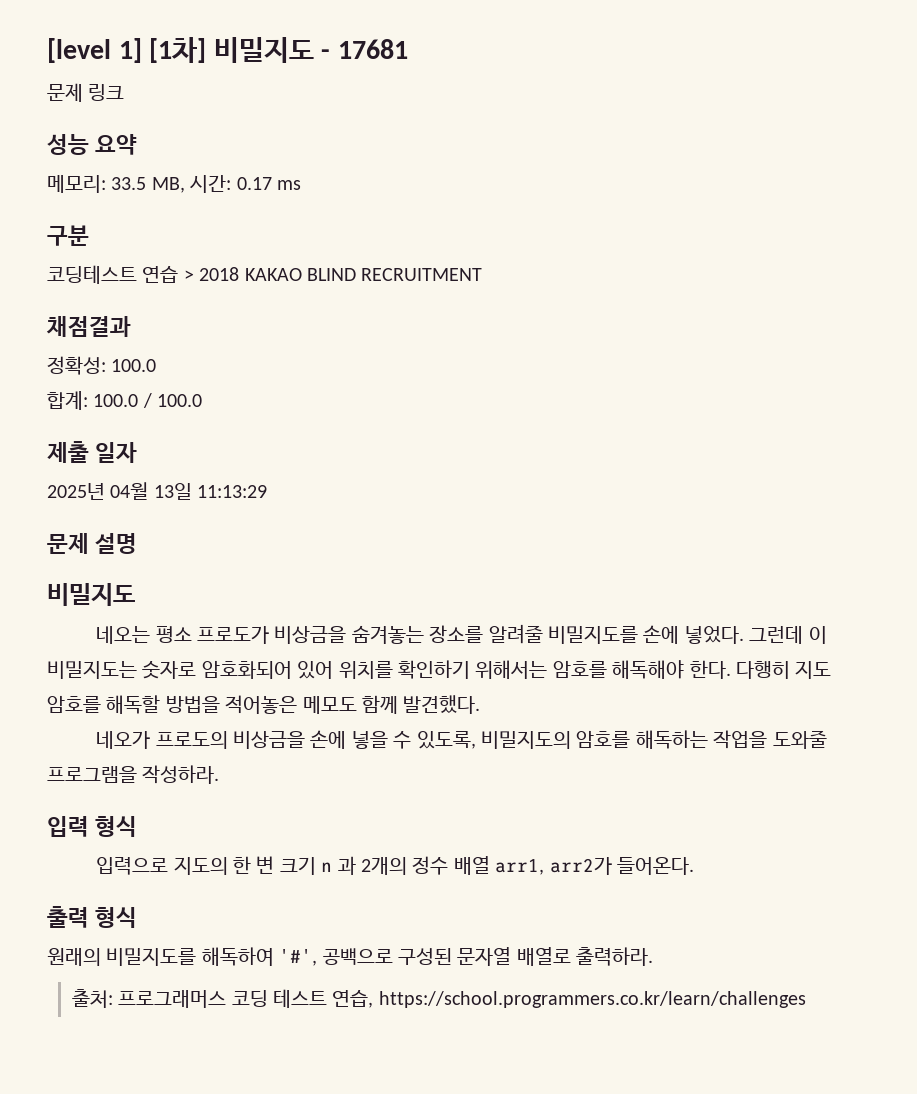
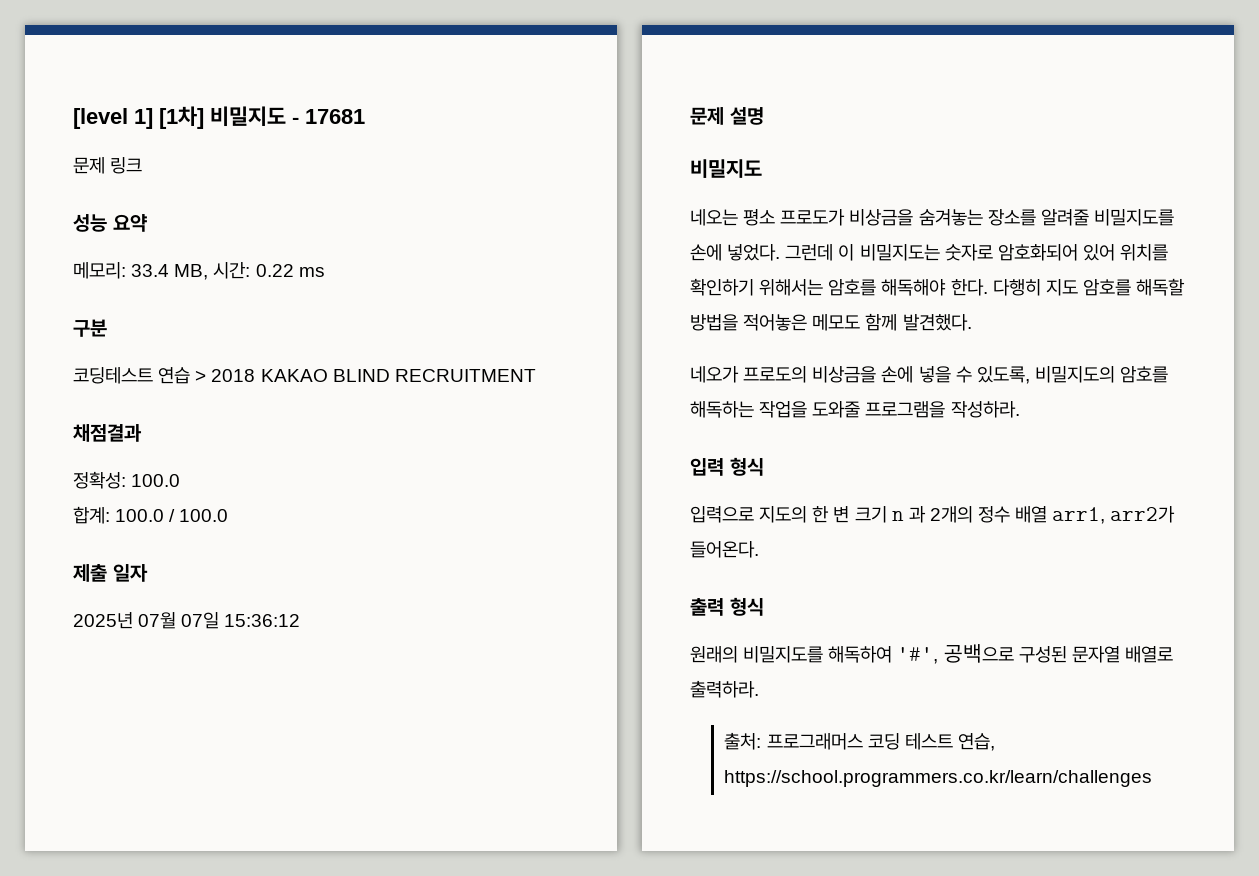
- 메모리: 33.5 MB, 시간: 0.17 ms
+ 메모리: 33.4 MB, 시간: 0.22 ms
- 2025년 04월 13일 11:13:29
+ 2025년 07월 07일 15:36:12

